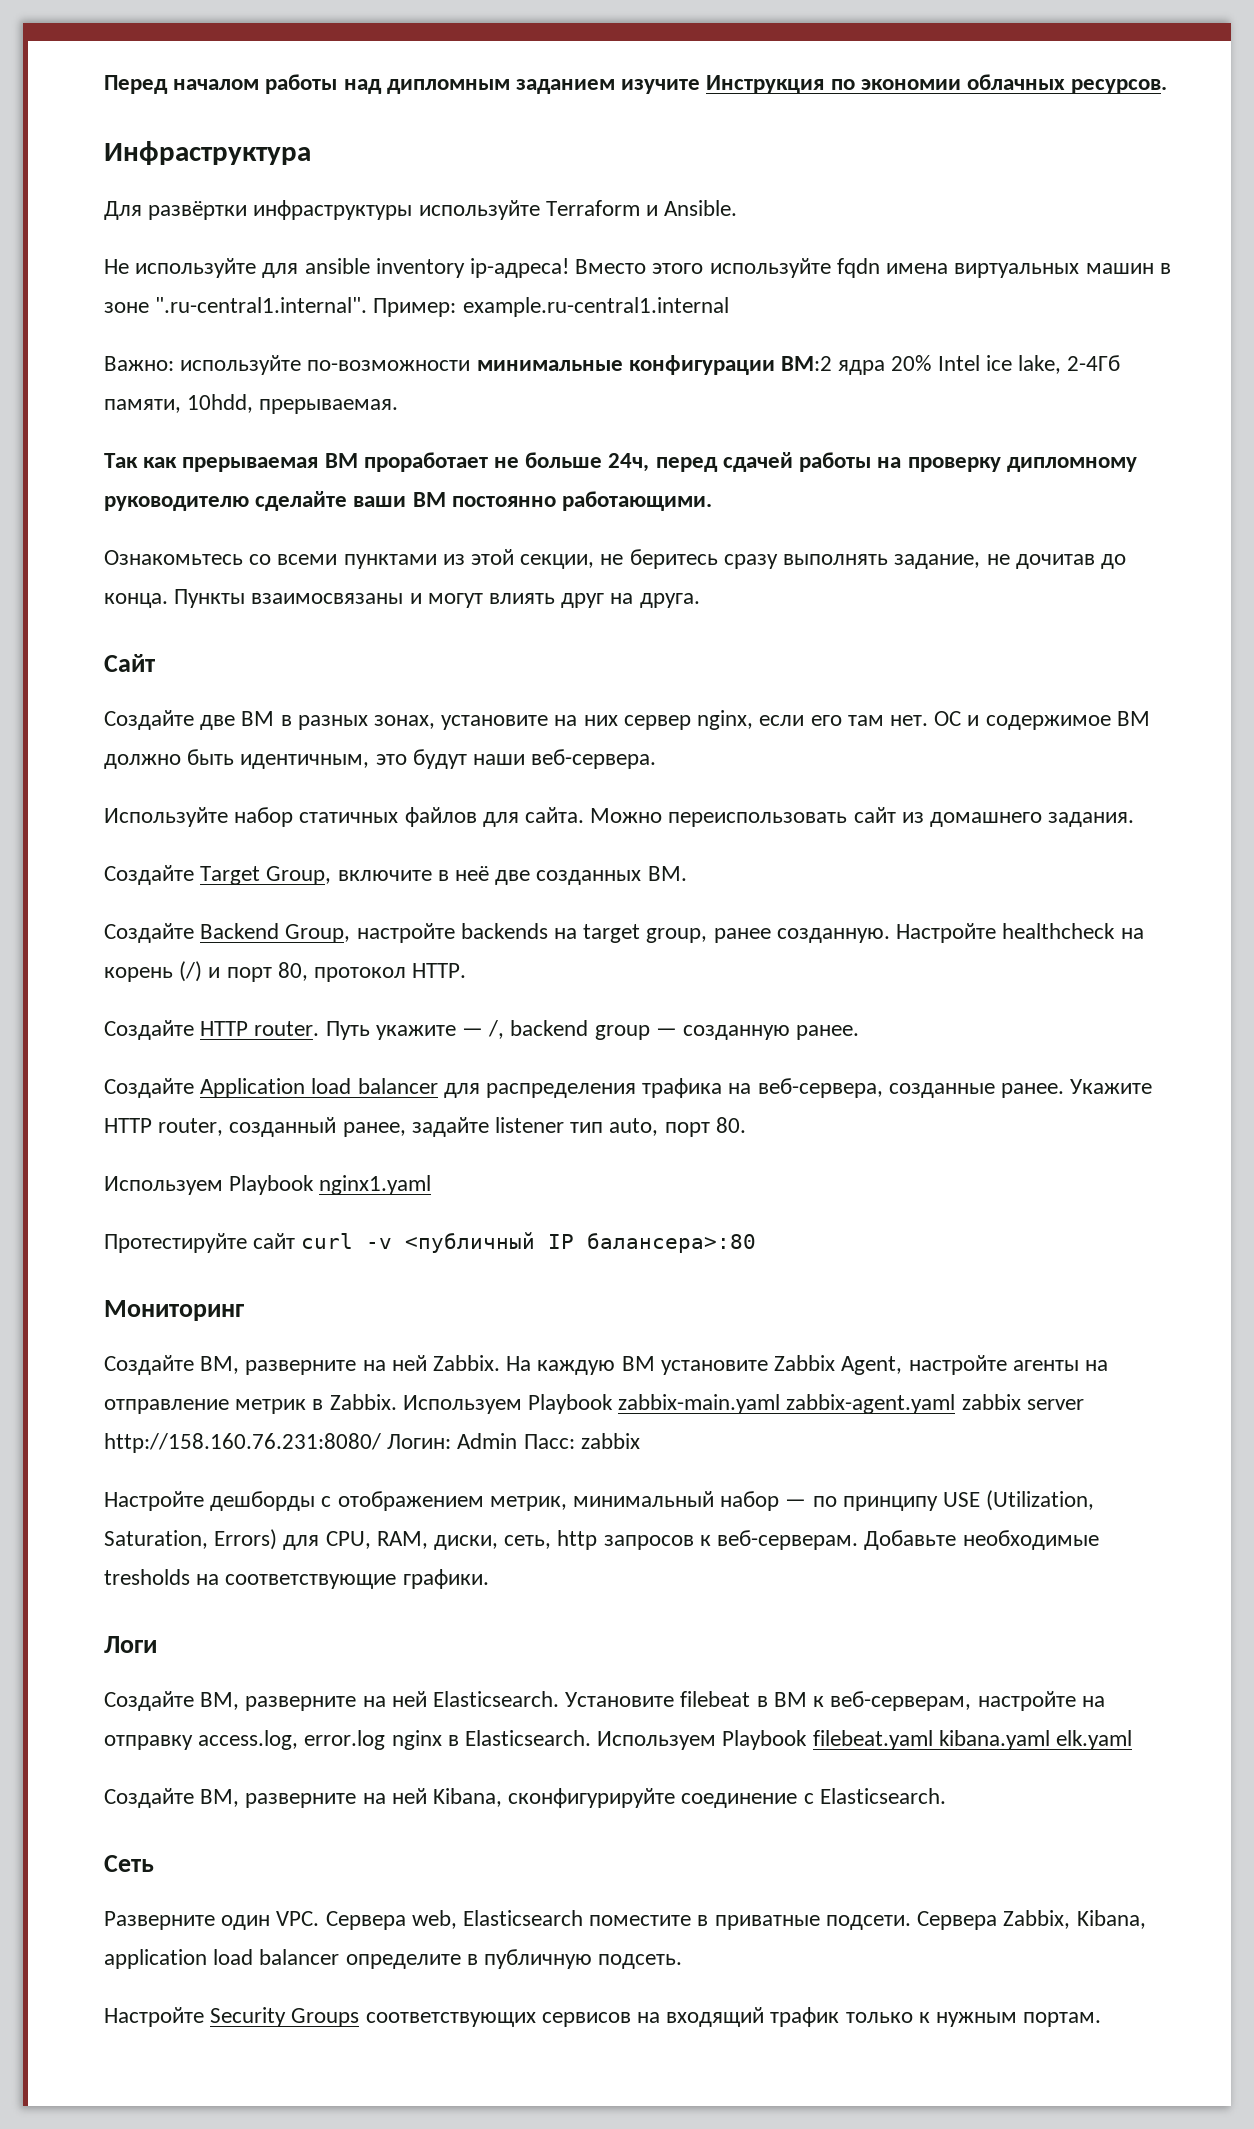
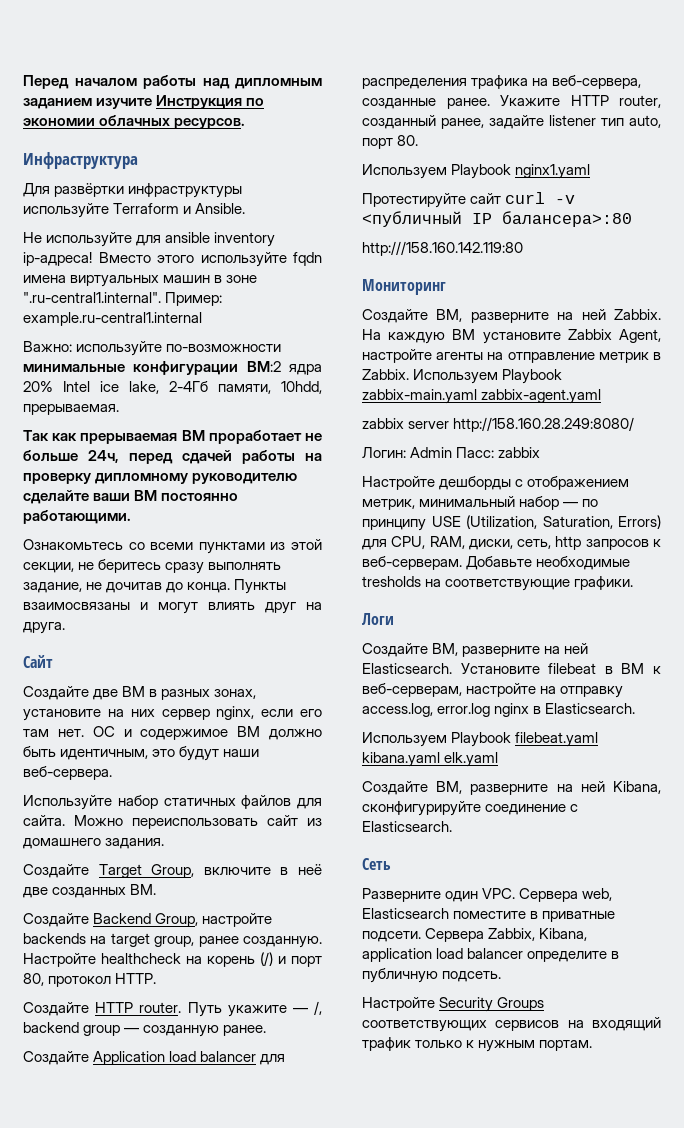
+ http:///158.160.142.119:80
- Используем Playbook zabbix-main.yaml zabbix-agent.yaml zabbix server http://158.160.76.231:8080/ Логин: Admin Пасс: zabbix
+ Используем Playbook zabbix-main.yaml zabbix-agent.yaml
+ zabbix server http://158.160.28.249:8080/
+ Логин: Admin Пасс: zabbix
- Установите filebeat в ВМ к веб-серверам, настройте на отправку access.log, error.log nginx в Elasticsearch. Используем Playbook filebeat.yaml kibana.yaml elk.yaml
+ Установите filebeat в ВМ к веб-серверам, настройте на отправку access.log, error.log nginx в Elasticsearch.
+ Используем Playbook filebeat.yaml kibana.yaml elk.yaml

